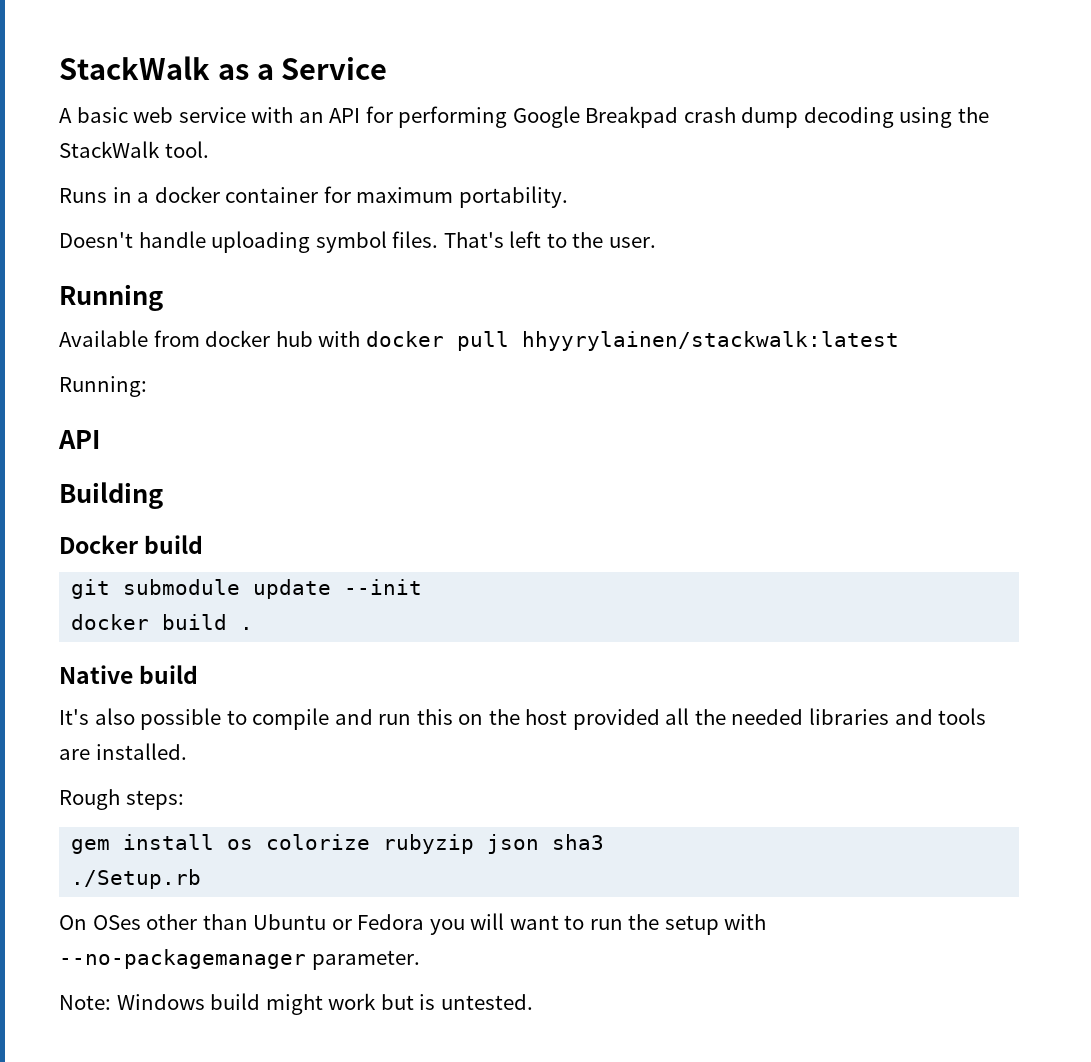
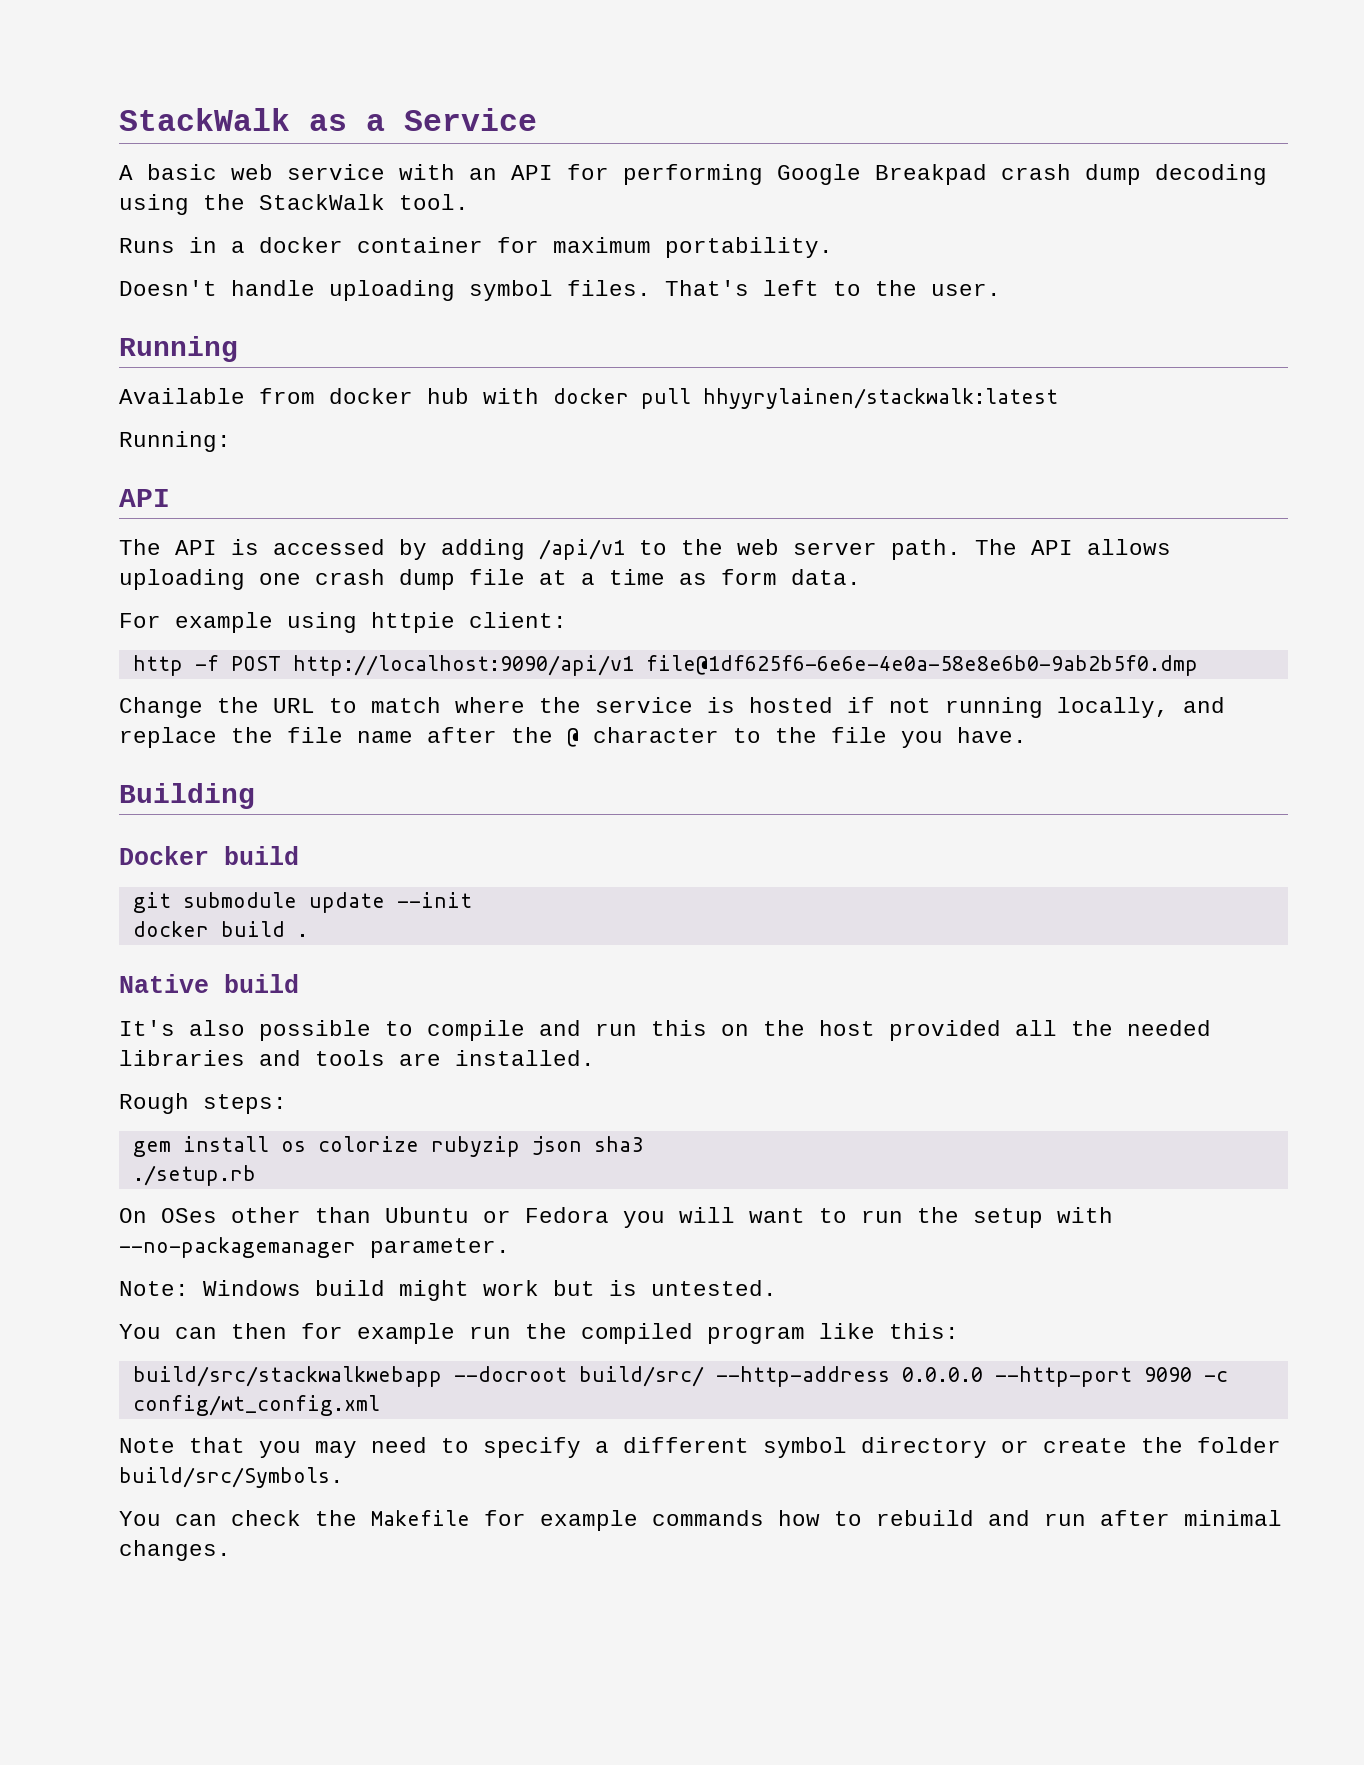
+ The API is accessed by adding /api/v1 to the web server path. The API allows uploading one crash dump file at a time as form data.
+ For example using httpie client:
+ http -f POST http://localhost:9090/api/v1 file@1df625f6-6e6e-4e0a-58e8e6b0-9ab2b5f0.dmp
+ Change the URL to match where the service is hosted if not running locally, and replace the file name after the @ character to the file you have.
- ./Setup.rb
+ ./setup.rb
+ You can then for example run the compiled program like this:
+ build/src/stackwalkwebapp --docroot build/src/ --http-address 0.0.0.0 --http-port 9090 -c config/wt_config.xml
+ Note that you may need to specify a different symbol directory or create the folder build/src/Symbols.
+ You can check the Makefile for example commands how to rebuild and run after minimal changes.

